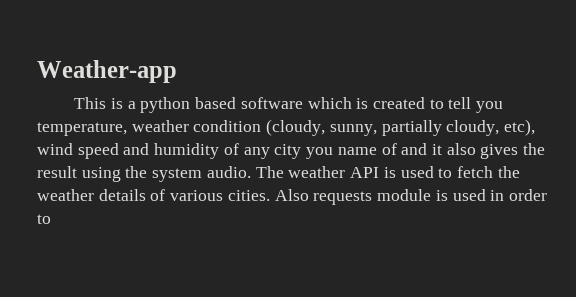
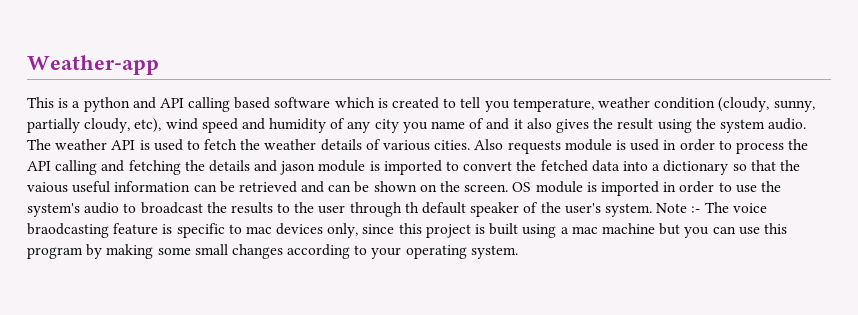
- This is a python based software which is created to tell you temperature, weather condition (cloudy, sunny, partially cloudy, etc), wind speed and humidity of any city you name of and it also gives the result using the system audio.
+ This is a python and API calling based software which is created to tell you temperature, weather condition (cloudy, sunny, partially cloudy, etc), wind speed and humidity of any city you name of and it also gives the result using the system audio.
- Also requests module is used in order to
+ Also requests module is used in order to process the API calling and fetching the details and jason module is imported to convert the fetched data into a dictionary so that the vaious useful information can be retrieved and can be shown on the screen. OS module is imported in order to use the system's audio to broadcast the results to the user through th default speaker of the user's system. Note :- The voice braodcasting feature is specific to mac devices only, since this project is built using a mac machine but you can use this program by making some small changes according to your operating system.

